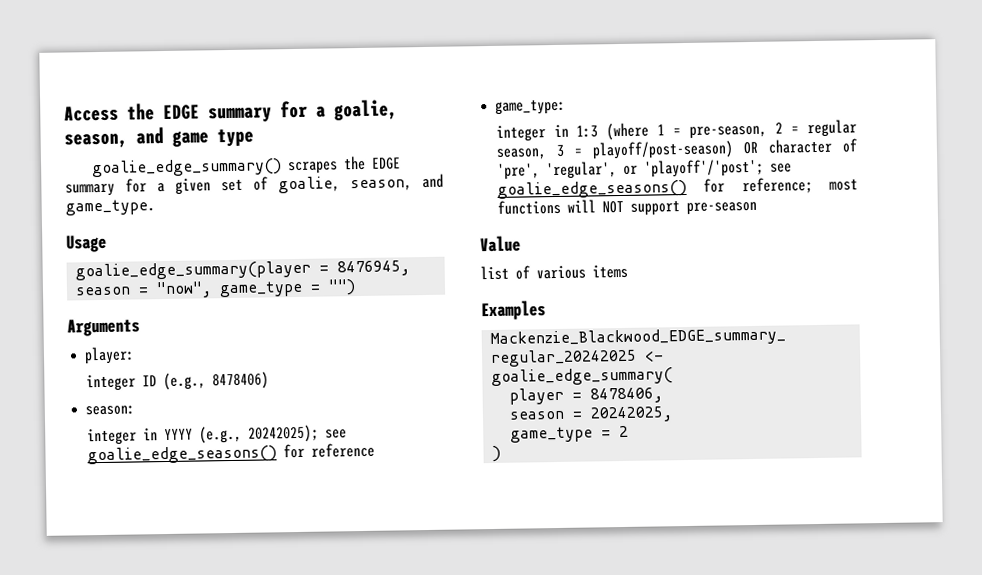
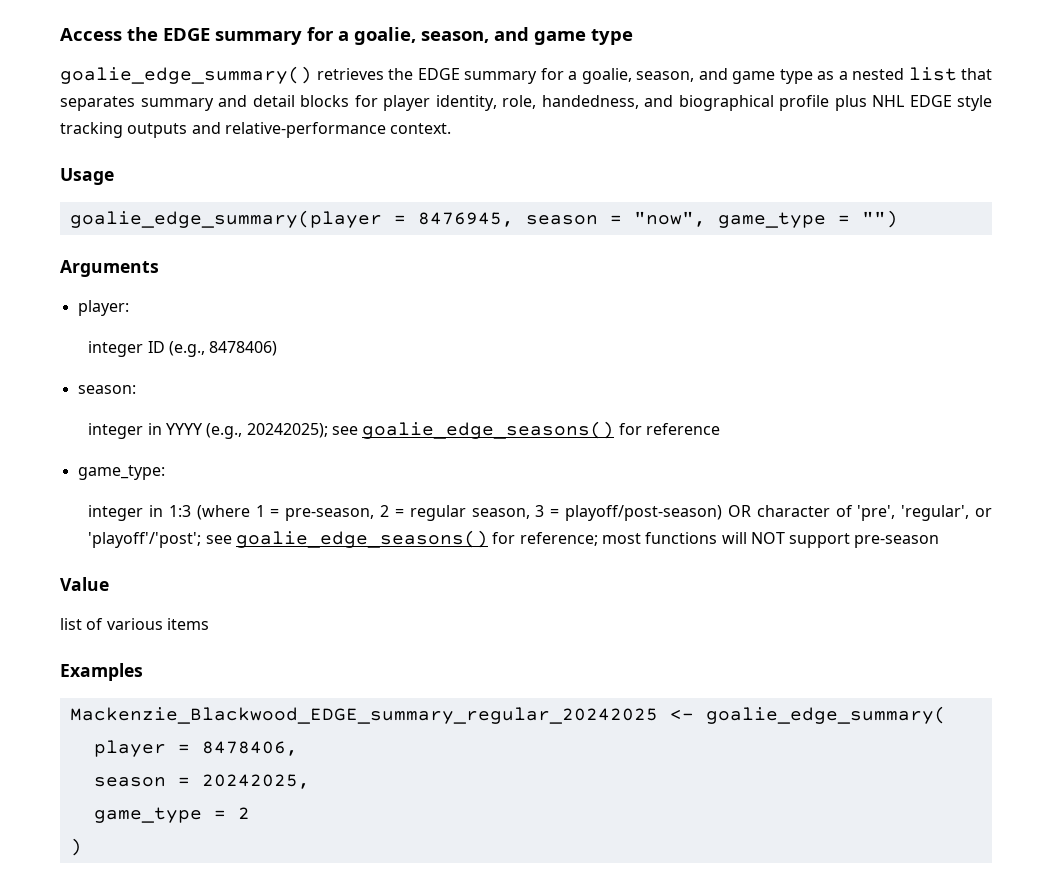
- goalie_edge_summary() scrapes the EDGE summary for a given set of goalie, season, and game_type.
+ goalie_edge_summary() retrieves the EDGE summary for a goalie, season, and game type as a nested list that separates summary and detail blocks for player identity, role, handedness, and biographical profile plus NHL EDGE style tracking outputs and relative-performance context.

